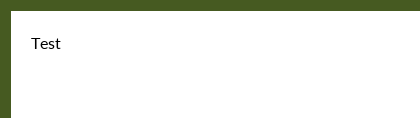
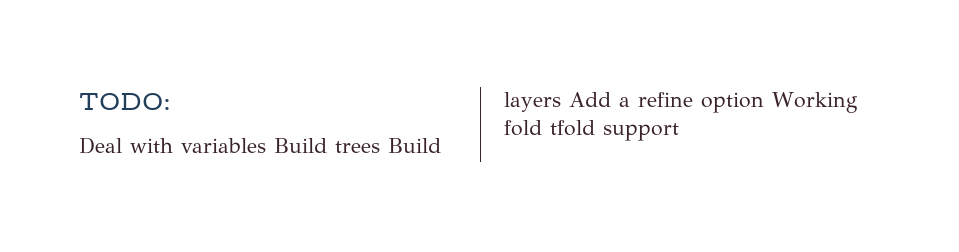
- Test
+ TODO:
+ Deal with variables Build trees Build layers Add a refine option Working fold tfold support

